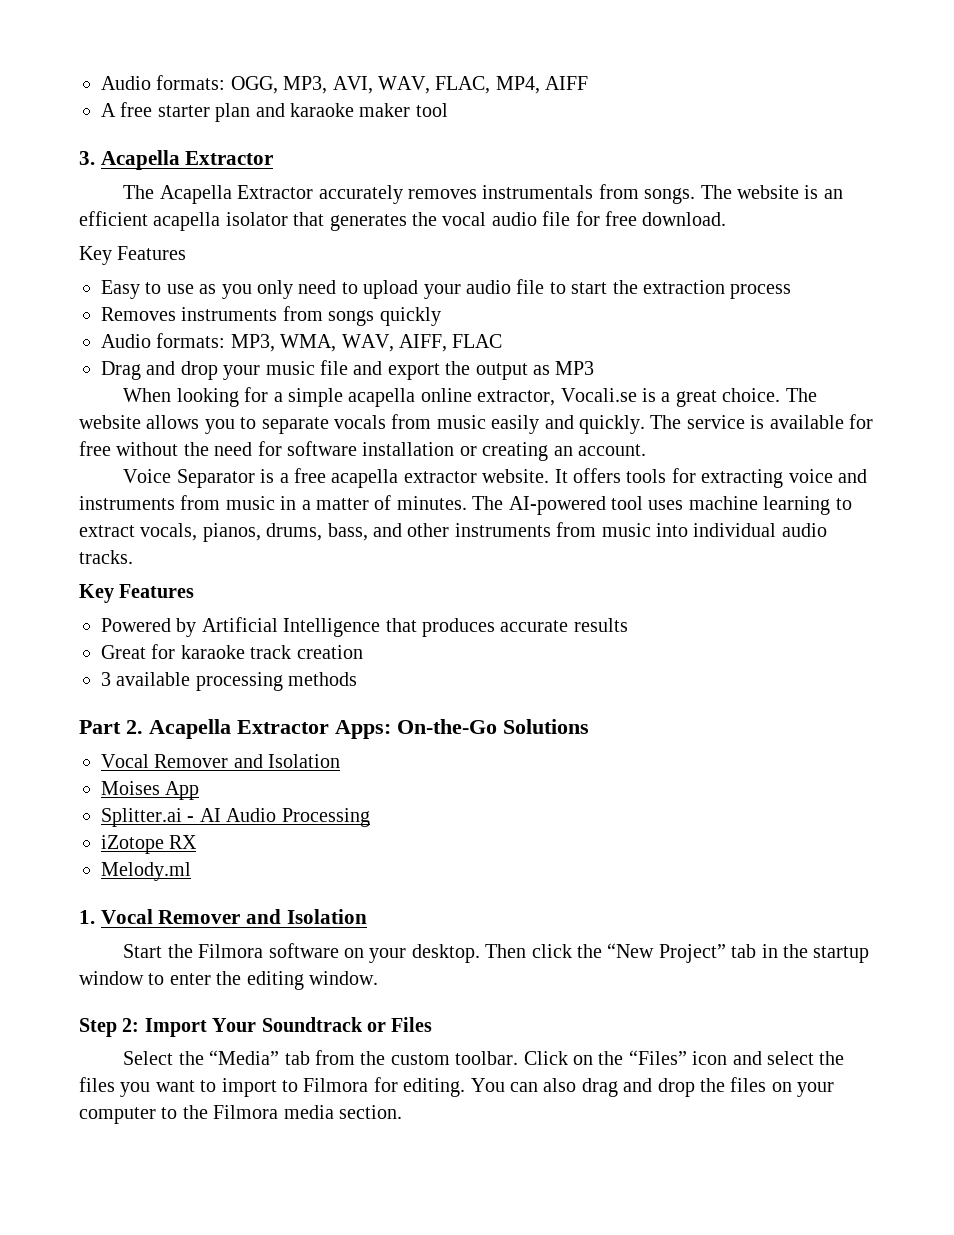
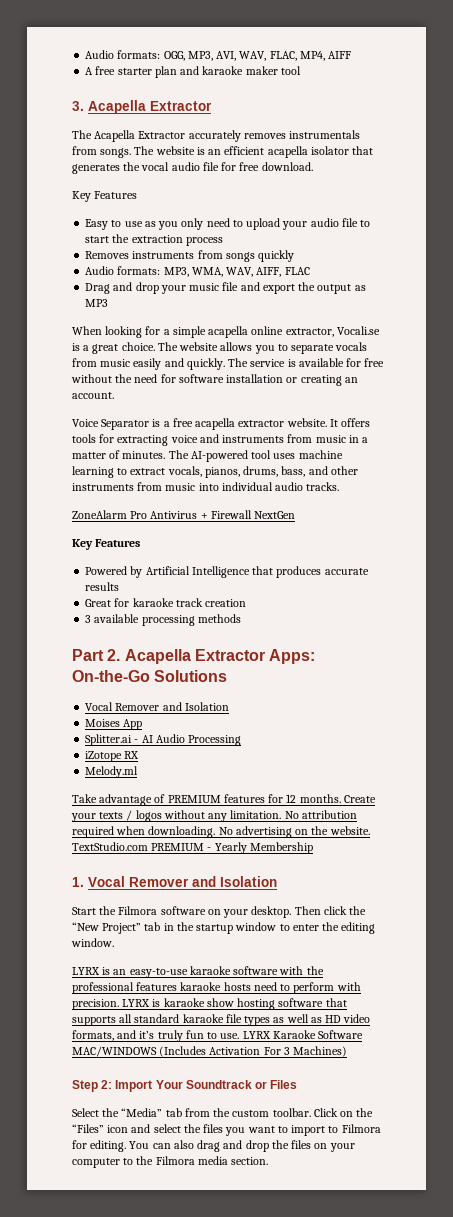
+ ZoneAlarm Pro Antivirus + Firewall NextGen
+ Take advantage of PREMIUM features for 12 months. Create your texts / logos without any limitation. No attribution required when downloading. No advertising on the website. TextStudio.com PREMIUM - Yearly Membership
+ LYRX is an easy-to-use karaoke software with the professional features karaoke hosts need to perform with precision. LYRX is karaoke show hosting software that supports all standard karaoke file types as well as HD video formats, and it’s truly fun to use. LYRX Karaoke Software MAC/WINDOWS (Includes Activation For 3 Machines)

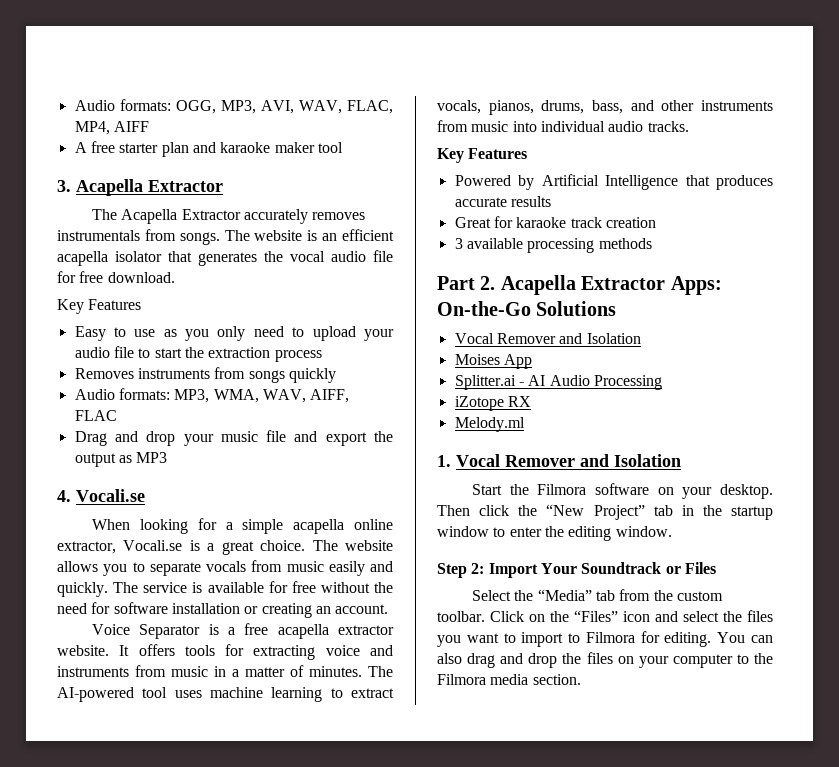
+ 4. Vocali.se
- ZoneAlarm Pro Antivirus + Firewall NextGen
- Take advantage of PREMIUM features for 12 months. Create your texts / logos without any limitation. No attribution required when downloading. No advertising on the website. TextStudio.com PREMIUM - Yearly Membership
- LYRX is an easy-to-use karaoke software with the professional features karaoke hosts need to perform with precision. LYRX is karaoke show hosting software that supports all standard karaoke file types as well as HD video formats, and it’s truly fun to use. LYRX Karaoke Software MAC/WINDOWS (Includes Activation For 3 Machines)

